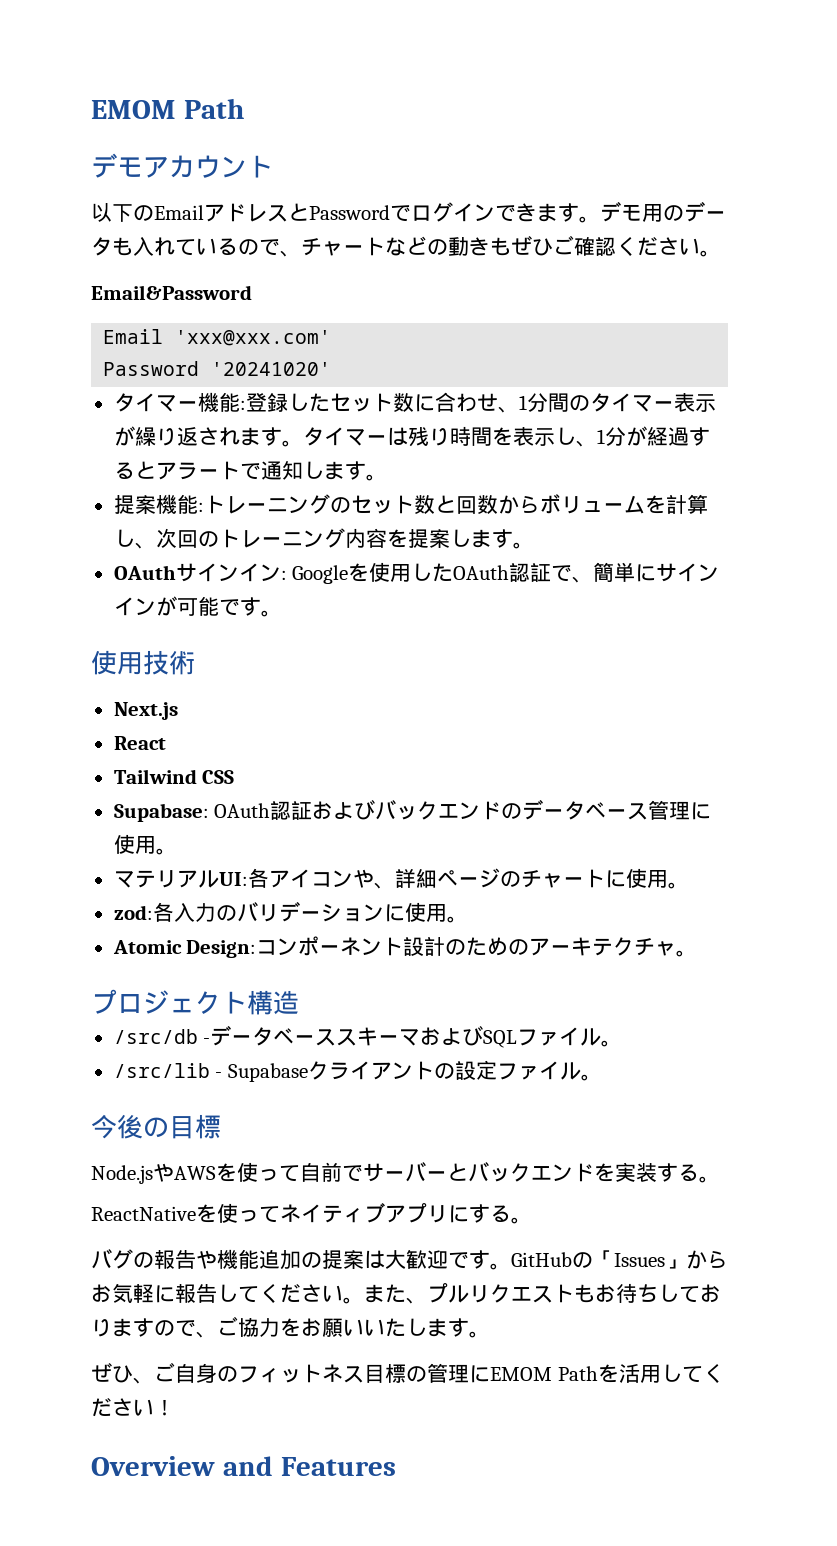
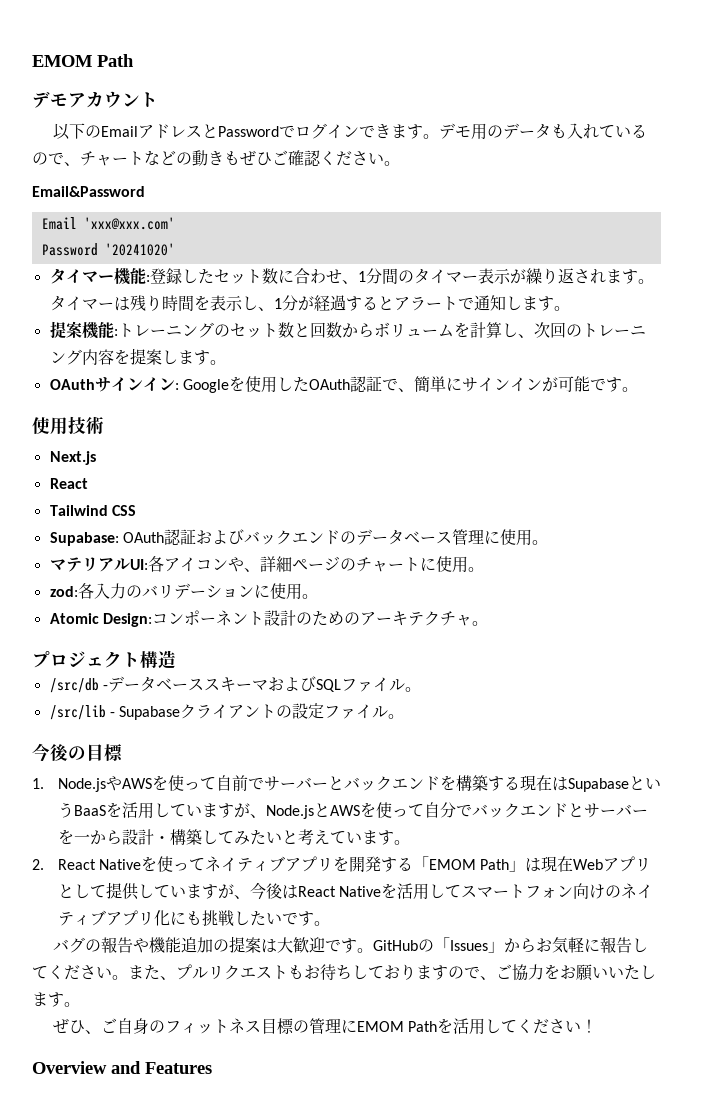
- Node.jsやAWSを使って自前でサーバーとバックエンドを実装する。
- ReactNativeを使ってネイティブアプリにする。
+ 1. Node.jsやAWSを使って自前でサーバーとバックエンドを構築する現在はSupabaseというBaaSを活用していますが、Node.jsとAWSを使って自分でバックエンドとサーバーを一から設計・構築してみたいと考えています。
+ 2. React Nativeを使ってネイティブアプリを開発する「EMOM Path」は現在Webアプリとして提供していますが、今後はReact Nativeを活用してスマートフォン向けのネイティブアプリ化にも挑戦したいです。

